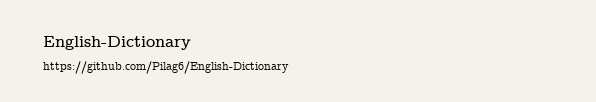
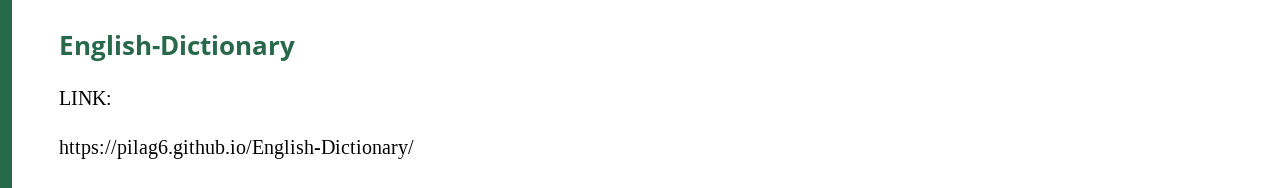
- https://github.com/Pilag6/English-Dictionary
+ LINK:
+ https://pilag6.github.io/English-Dictionary/

